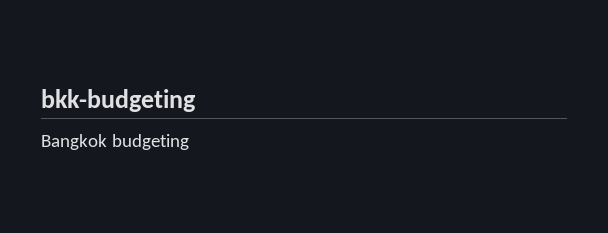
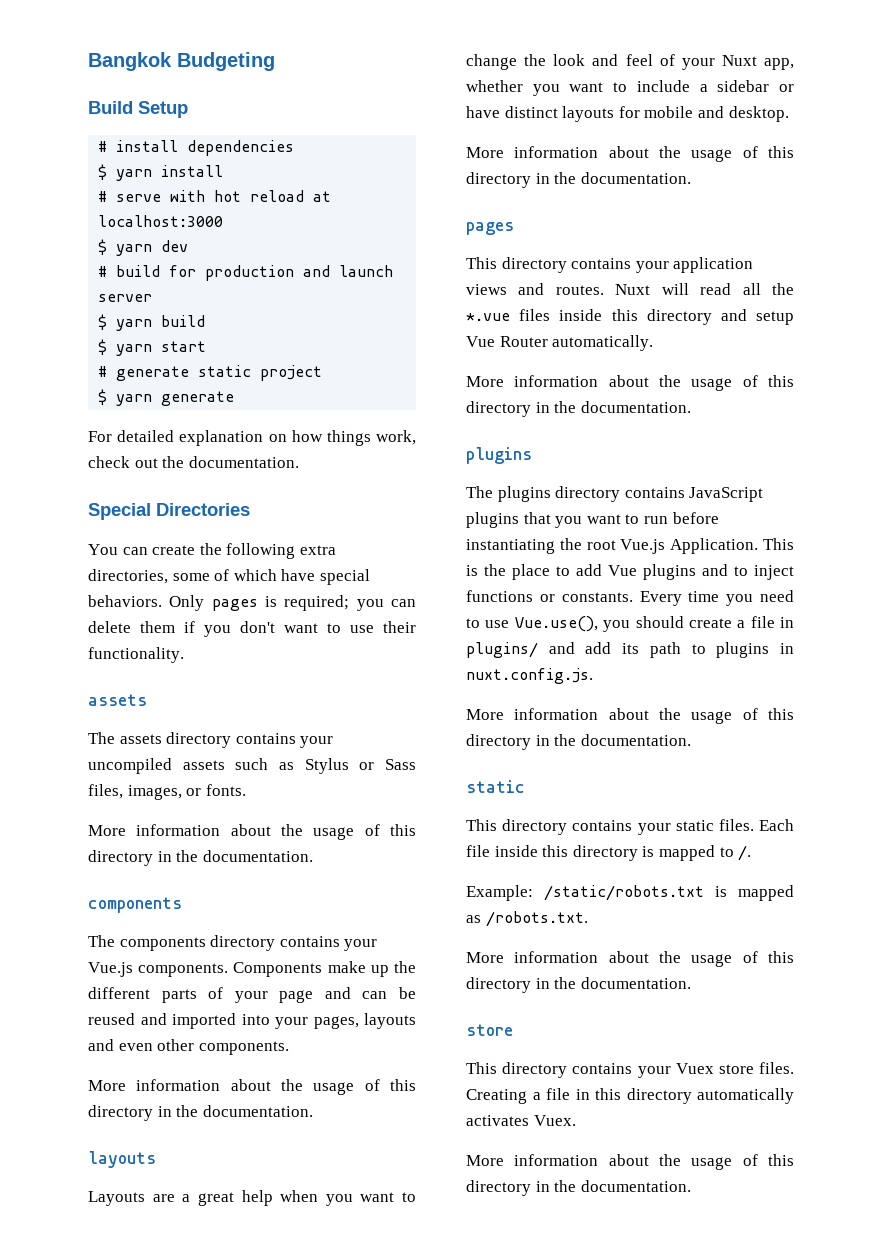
- bkk-budgeting
- Bangkok budgeting
+ Bangkok Budgeting
+ Build Setup
+ # install dependencies
+ $ yarn install
+ # serve with hot reload at localhost:3000
+ $ yarn dev
+ # build for production and launch server
+ $ yarn build
+ $ yarn start
+ # generate static project
+ $ yarn generate
+ For detailed explanation on how things work, check out the documentation.
+ Special Directories
+ You can create the following extra directories, some of which have special behaviors. Only pages is required; you can delete them if you don't want to use their functionality.
+ assets
+ The assets directory contains your uncompiled assets such as Stylus or Sass files, images, or fonts.
+ More information about the usage of this directory in the documentation.
+ components
+ The components directory contains your Vue.js components. Components make up the different parts of your page and can be reused and imported into your pages, layouts and even other components.
+ More information about the usage of this directory in the documentation.
+ layouts
+ Layouts are a great help when you want to change the look and feel of your Nuxt app, whether you want to include a sidebar or have distinct layouts for mobile and desktop.
+ More information about the usage of this directory in the documentation.
+ pages
+ This directory contains your application views and routes. Nuxt will read all the *.vue files inside this directory and setup Vue Router automatically.
+ More information about the usage of this directory in the documentation.
+ plugins
+ The plugins directory contains JavaScript plugins that you want to run before instantiating the root Vue.js Application. This is the place to add Vue plugins and to inject functions or constants. Every time you need to use Vue.use(), you should create a file in plugins/ and add its path to plugins in nuxt.config.js.
+ More information about the usage of this directory in the documentation.
+ static
+ This directory contains your static files. Each file inside this directory is mapped to /.
+ Example: /static/robots.txt is mapped as /robots.txt.
+ More information about the usage of this directory in the documentation.
+ store
+ This directory contains your Vuex store files. Creating a file in this directory automatically activates Vuex.
+ More information about the usage of this directory in the documentation.

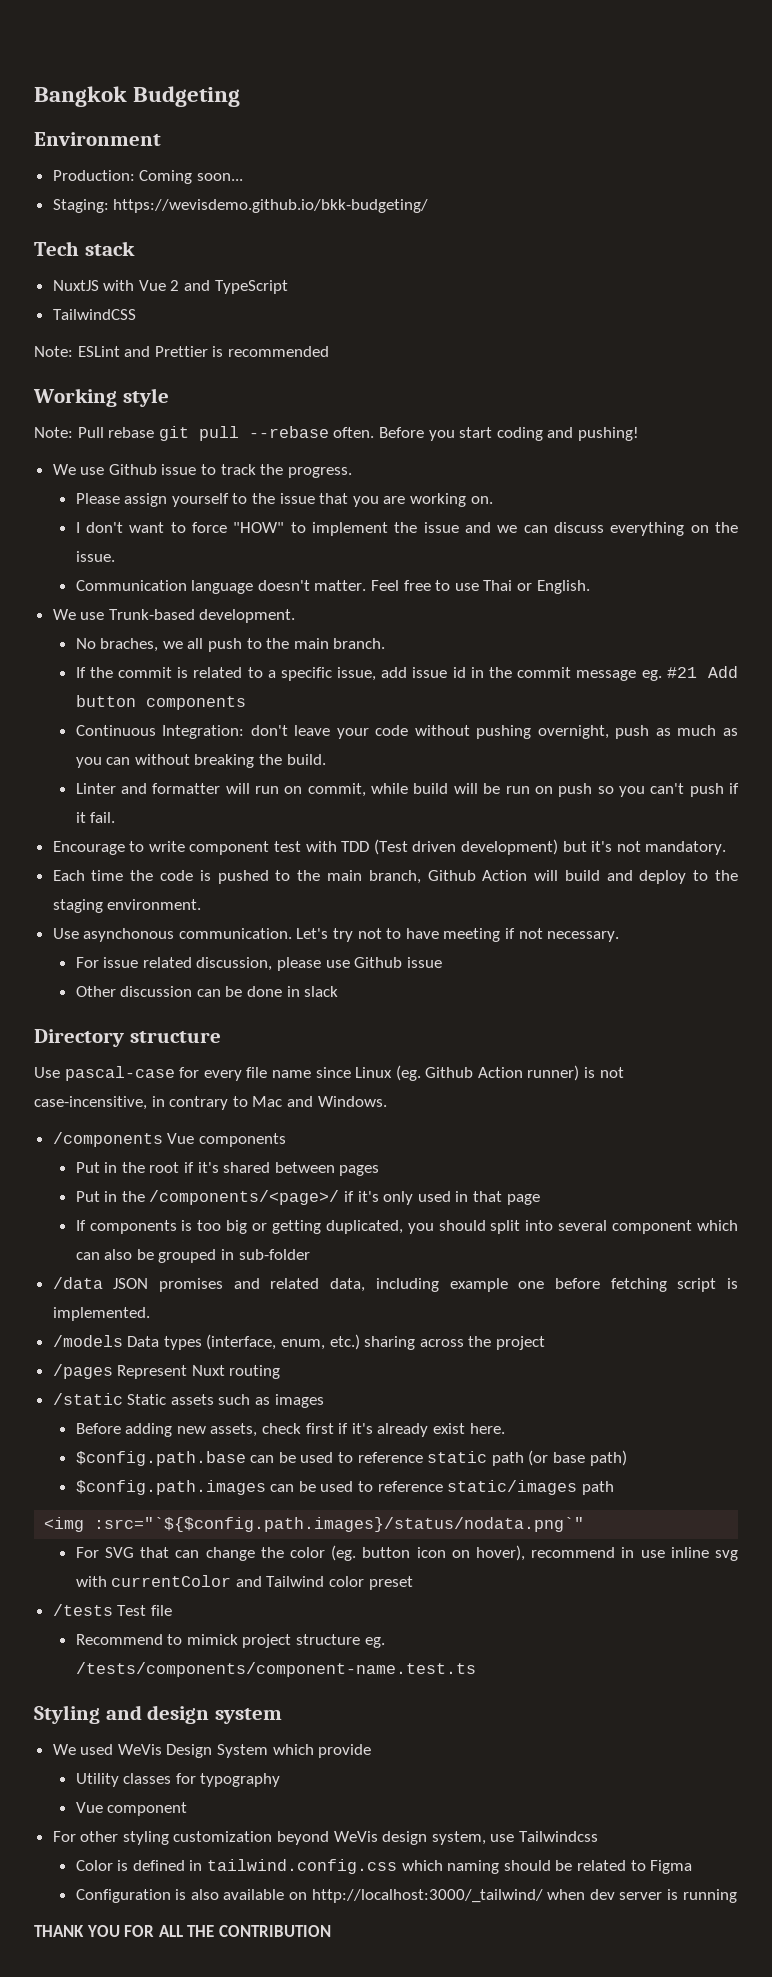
- Build Setup
- # install dependencies
- $ yarn install
- # serve with hot reload at localhost:3000
- $ yarn dev
- # build for production and launch server
- $ yarn build
- $ yarn start
- # generate static project
- $ yarn generate
- For detailed explanation on how things work, check out the documentation.
- Special Directories
- You can create the following extra directories, some of which have special behaviors. Only pages is required; you can delete them if you don't want to use their functionality.
- assets
- The assets directory contains your uncompiled assets such as Stylus or Sass files, images, or fonts.
- More information about the usage of this directory in the documentation.
- components
- The components directory contains your Vue.js components. Components make up the different parts of your page and can be reused and imported into your pages, layouts and even other components.
- More information about the usage of this directory in the documentation.
- layouts
- Layouts are a great help when you want to change the look and feel of your Nuxt app, whether you want to include a sidebar or have distinct layouts for mobile and desktop.
- More information about the usage of this directory in the documentation.
- pages
- This directory contains your application views and routes. Nuxt will read all the *.vue files inside this directory and setup Vue Router automatically.
- More information about the usage of this directory in the documentation.
- plugins
- The plugins directory contains JavaScript plugins that you want to run before instantiating the root Vue.js Application. This is the place to add Vue plugins and to inject functions or constants. Every time you need to use Vue.use(), you should create a file in plugins/ and add its path to plugins in nuxt.config.js.
- More information about the usage of this directory in the documentation.
- static
- This directory contains your static files. Each file inside this directory is mapped to /.
- Example: /static/robots.txt is mapped as /robots.txt.
- More information about the usage of this directory in the documentation.
- store
- This directory contains your Vuex store files. Creating a file in this directory automatically activates Vuex.
- More information about the usage of this directory in the documentation.
+ Environment
+ Production: Coming soon...
+ Staging: https://wevisdemo.github.io/bkk-budgeting/
+ Tech stack
+ NuxtJS with Vue 2 and TypeScript
+ TailwindCSS
+ Note: ESLint and Prettier is recommended
+ Working style
+ Note: Pull rebase git pull --rebase often. Before you start coding and pushing!
+ We use Github issue to track the progress.
+ Please assign yourself to the issue that you are working on.
+ I don't want to force "HOW" to implement the issue and we can discuss everything on the issue.
+ Communication language doesn't matter. Feel free to use Thai or English.
+ We use Trunk-based development.
+ No braches, we all push to the main branch.
+ If the commit is related to a specific issue, add issue id in the commit message eg. #21 Add button components
+ Continuous Integration: don't leave your code without pushing overnight, push as much as you can without breaking the build.
+ Linter and formatter will run on commit, while build will be run on push so you can't push if it fail.
+ Encourage to write component test with TDD (Test driven development) but it's not mandatory.
+ Each time the code is pushed to the main branch, Github Action will build and deploy to the staging environment.
+ Use asynchonous communication. Let's try not to have meeting if not necessary.
+ For issue related discussion, please use Github issue
+ Other discussion can be done in slack
+ Directory structure
+ Use pascal-case for every file name since Linux (eg. Github Action runner) is not case-incensitive, in contrary to Mac and Windows.
+ /components Vue components
+ Put in the root if it's shared between pages
+ Put in the /components/<page>/ if it's only used in that page
+ If components is too big or getting duplicated, you should split into several component which can also be grouped in sub-folder
+ /data JSON promises and related data, including example one before fetching script is implemented.
+ /models Data types (interface, enum, etc.) sharing across the project
+ /pages Represent Nuxt routing
+ /static Static assets such as images
+ Before adding new assets, check first if it's already exist here.
+ $config.path.base can be used to reference static path (or base path)
+ $config.path.images can be used to reference static/images path
+ <img :src="`${$config.path.images}/status/nodata.png`"
+ For SVG that can change the color (eg. button icon on hover), recommend in use inline svg with currentColor and Tailwind color preset
+ /tests Test file
+ Recommend to mimick project structure eg. /tests/components/component-name.test.ts
+ Styling and design system
+ We used WeVis Design System which provide
+ Utility classes for typography
+ Vue component
+ For other styling customization beyond WeVis design system, use Tailwindcss
+ Color is defined in tailwind.config.css which naming should be related to Figma
+ Configuration is also available on http://localhost:3000/_tailwind/ when dev server is running
+ THANK YOU FOR ALL THE CONTRIBUTION

